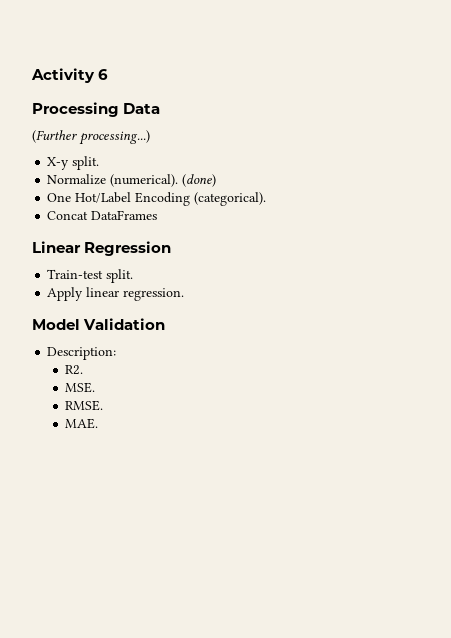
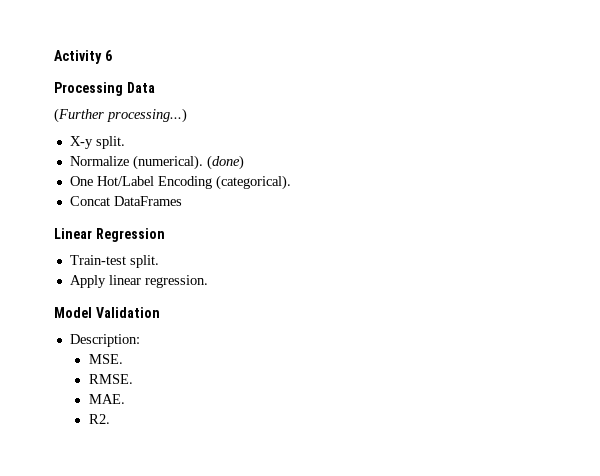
- R2.
+ R2.

